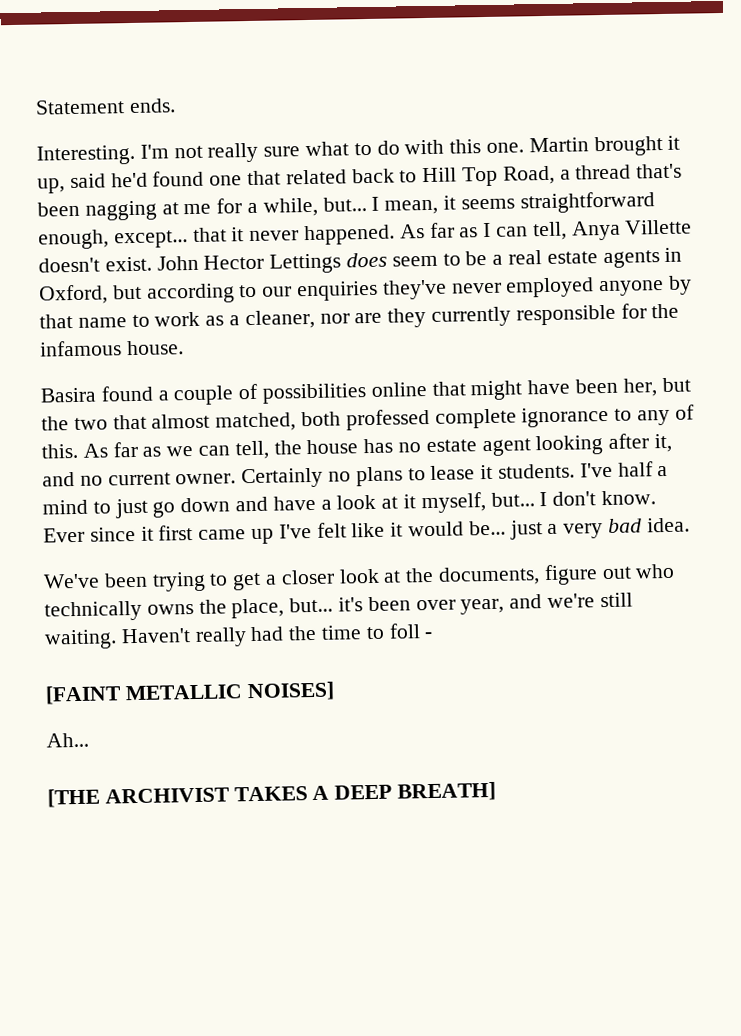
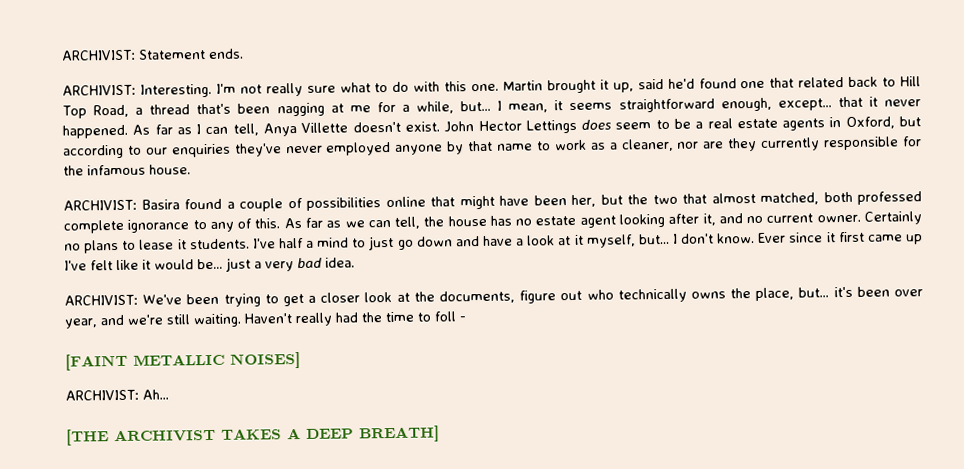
- Statement ends.
+ ARCHIVIST: Statement ends.
- Interesting.
+ ARCHIVIST: Interesting.
- Basira found a couple of possibilities online that might have been her, but the two that almost matched, both professed complete ignorance to any of this.
+ ARCHIVIST: Basira found a couple of possibilities online that might have been her, but the two that almost matched, both professed complete ignorance to any of this.
- We've been trying to get a closer look at the documents, figure out who technically owns the place, but... it's been over year, and we're still waiting.
+ ARCHIVIST: We've been trying to get a closer look at the documents, figure out who technically owns the place, but... it's been over year, and we're still waiting.
- Ah...
+ ARCHIVIST: Ah...

